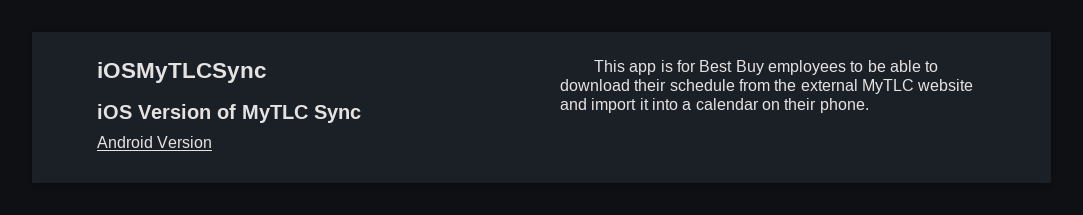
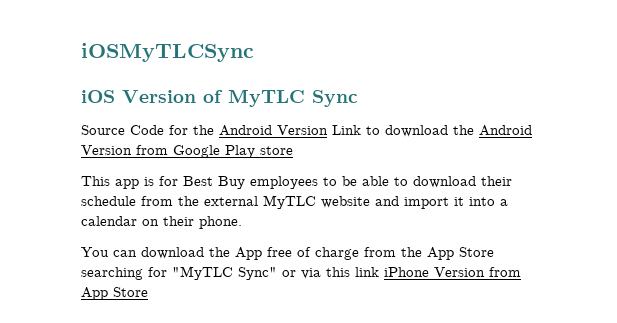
- Android Version
+ Source Code for the Android Version Link to download the Android Version from Google Play store
+ You can download the App free of charge from the App Store searching for "MyTLC Sync" or via this link iPhone Version from App Store

